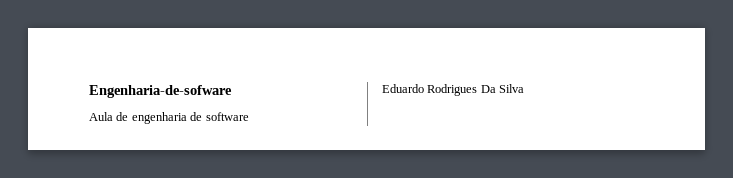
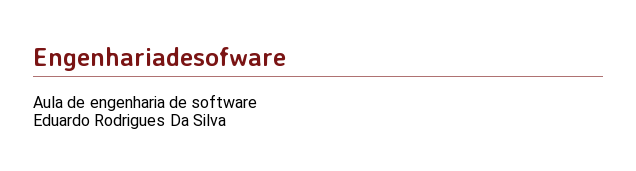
- Engenharia-de-sofware
+ Engenhariadesofware

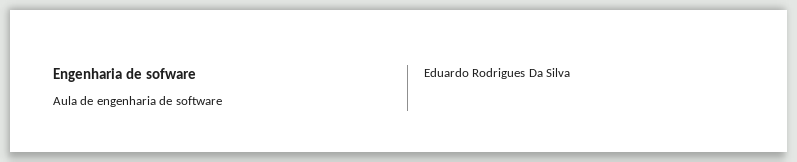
- Engenhariadesofware
+ Engenharia de sofware

